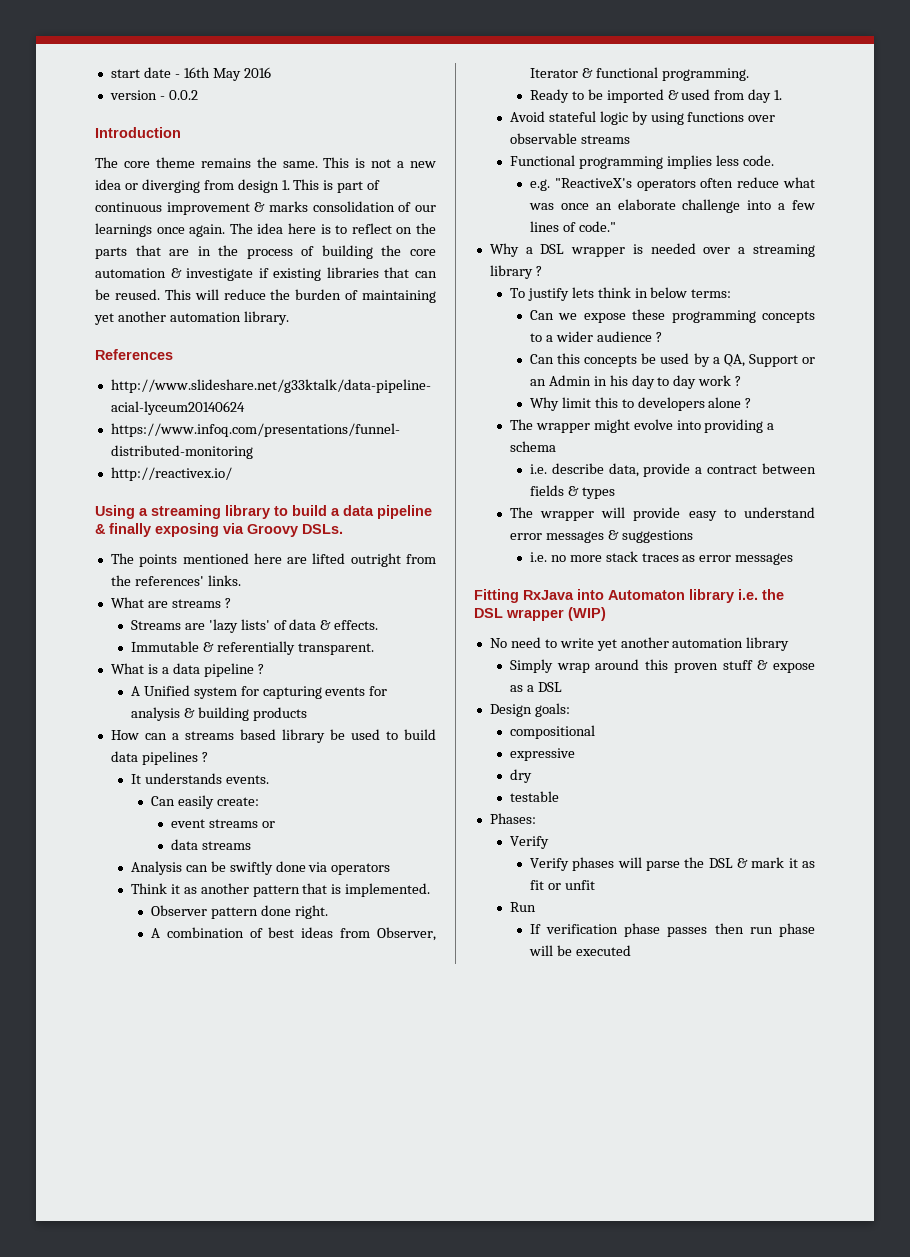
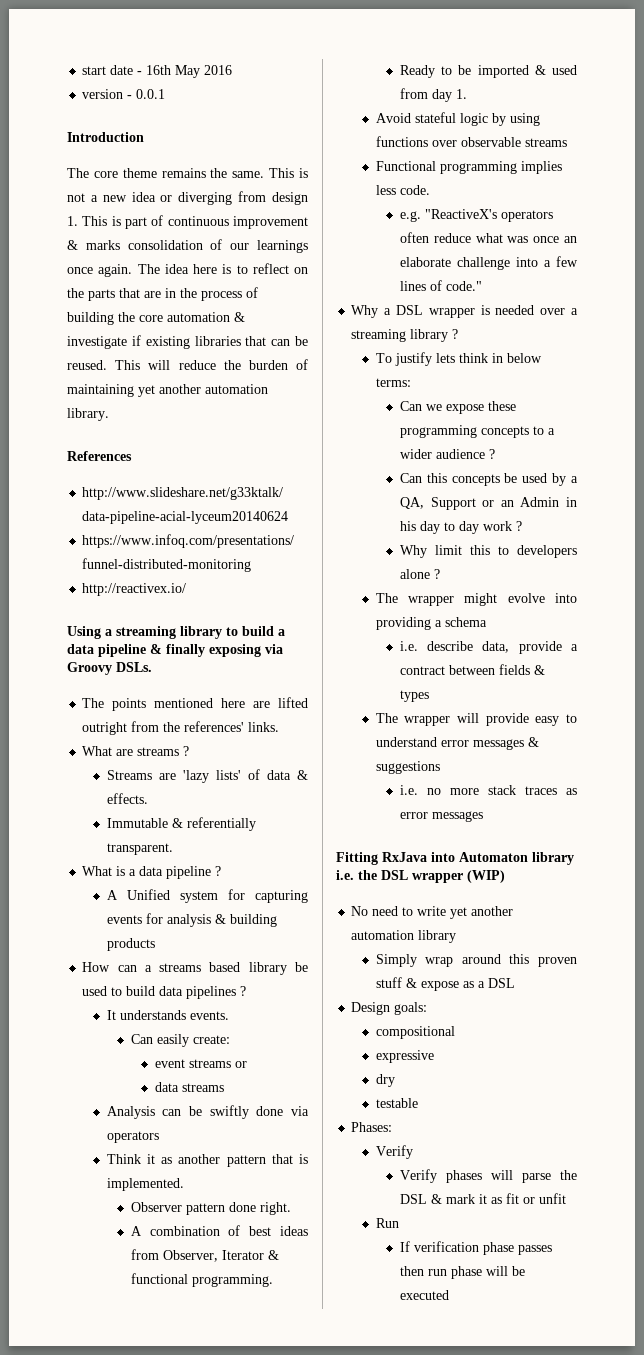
- version - 0.0.2
+ version - 0.0.1

